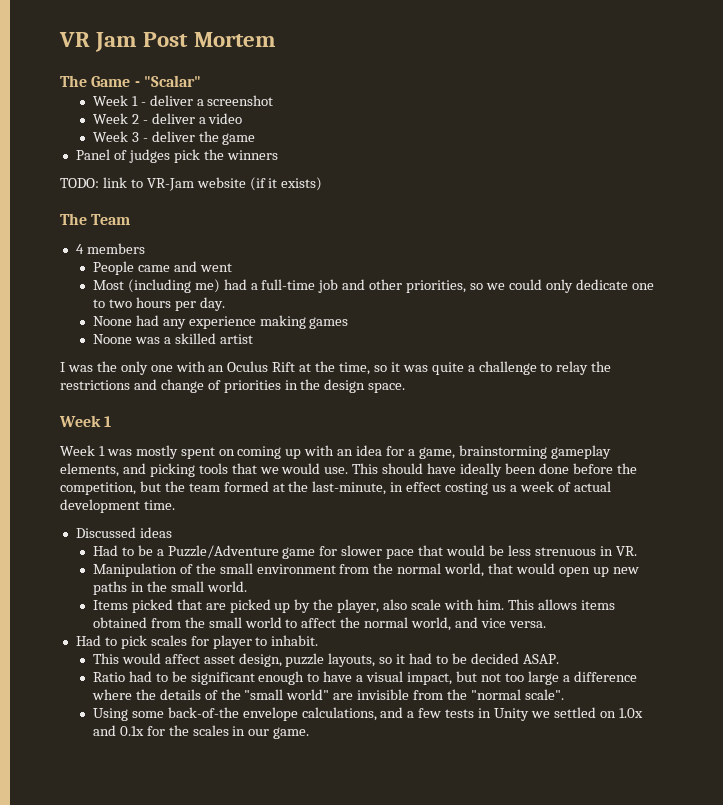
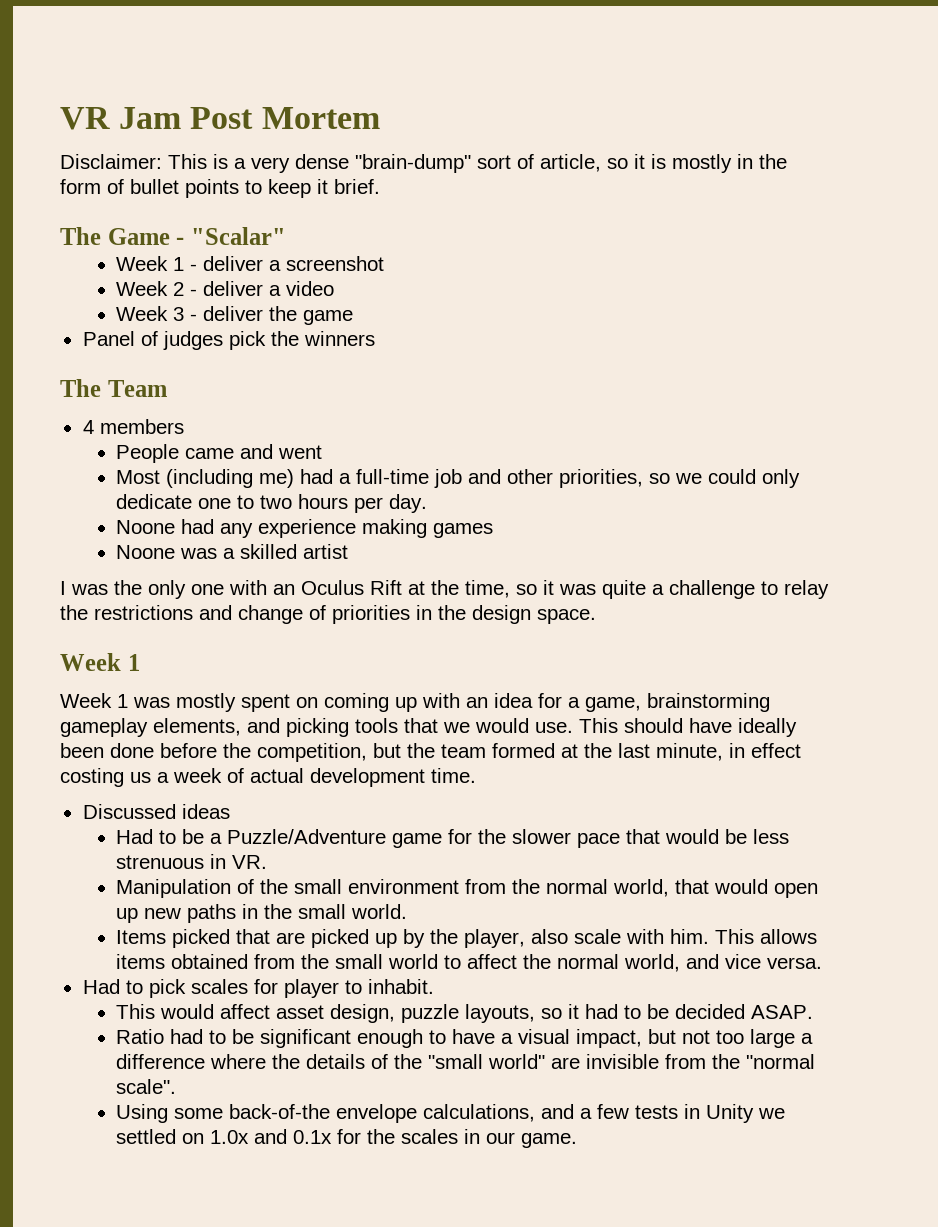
+ Disclaimer: This is a very dense "brain-dump" sort of article, so it is mostly in the form of bullet points to keep it brief.
- TODO: link to VR-Jam website (if it exists)
- This should have ideally been done before the competition, but the team formed at the last-minute, in effect costing us a week of actual development time.
+ This should have ideally been done before the competition, but the team formed at the last minute, in effect costing us a week of actual development time.
- Had to be a Puzzle/Adventure game for slower pace that would be less strenuous in VR.
+ Had to be a Puzzle/Adventure game for the slower pace that would be less strenuous in VR.

